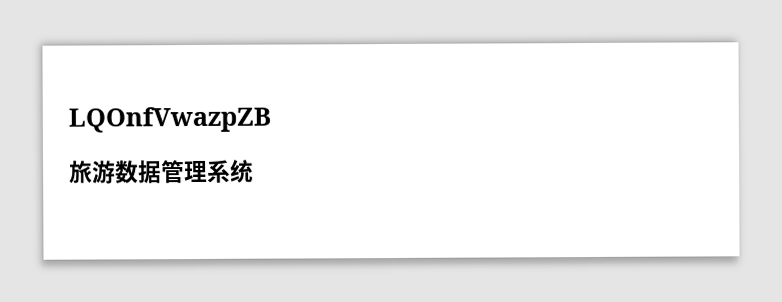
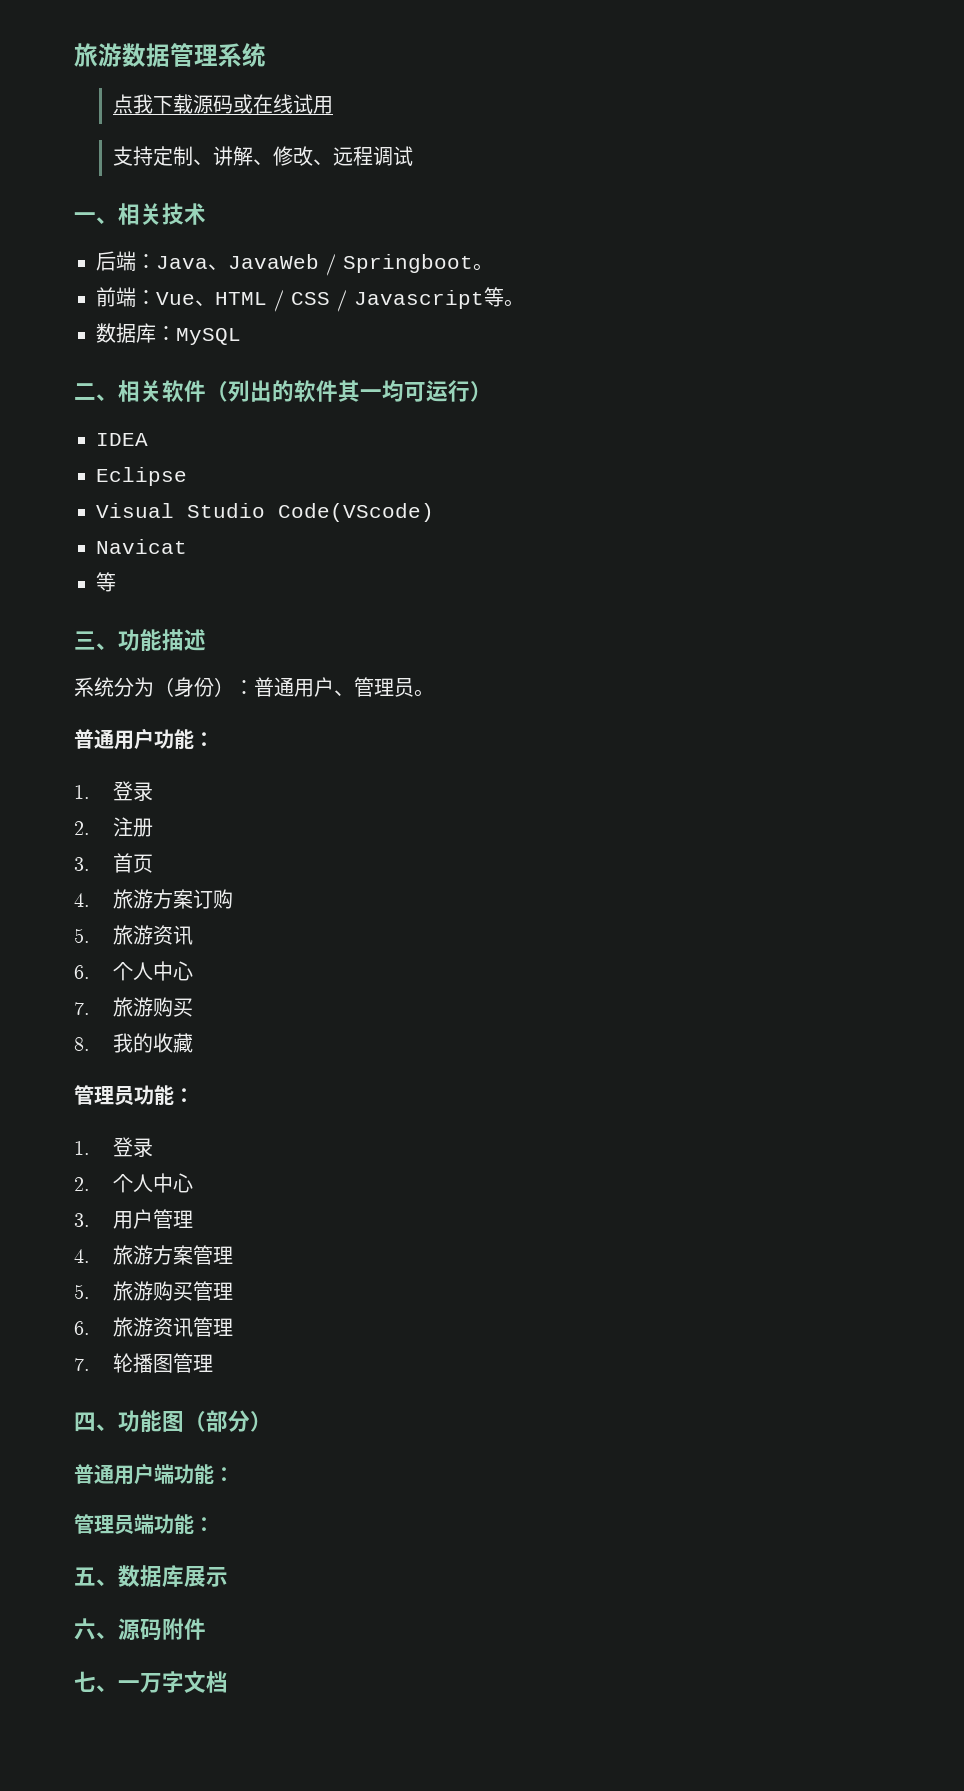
- LQOnfVwazpZB
+ 点我下载源码或在线试用
+ 支持定制、讲解、修改、远程调试
+ 一、相关技术
+ 后端：Java、JavaWeb / Springboot。
+ 前端：Vue、HTML / CSS / Javascript等。
+ 数据库：MySQL
+ 二、相关软件（列出的软件其一均可运行）
+ IDEA
+ Eclipse
+ Visual Studio Code(VScode)
+ Navicat
+ 等
+ 三、功能描述
+ 系统分为（身份）：普通用户、管理员。
+ 普通用户功能：
+ 1.登录
+ 2.注册
+ 3.首页
+ 4.旅游方案订购
+ 5.旅游资讯
+ 6.个人中心
+ 7.旅游购买
+ 8.我的收藏
+ 管理员功能：
+ 1.登录
+ 2.个人中心
+ 3.用户管理
+ 4.旅游方案管理
+ 5.旅游购买管理
+ 6.旅游资讯管理
+ 7.轮播图管理
+ 四、功能图（部分）
+ 普通用户端功能：
+ 管理员端功能：
+ 五、数据库展示
+ 六、源码附件
+ 七、一万字文档

